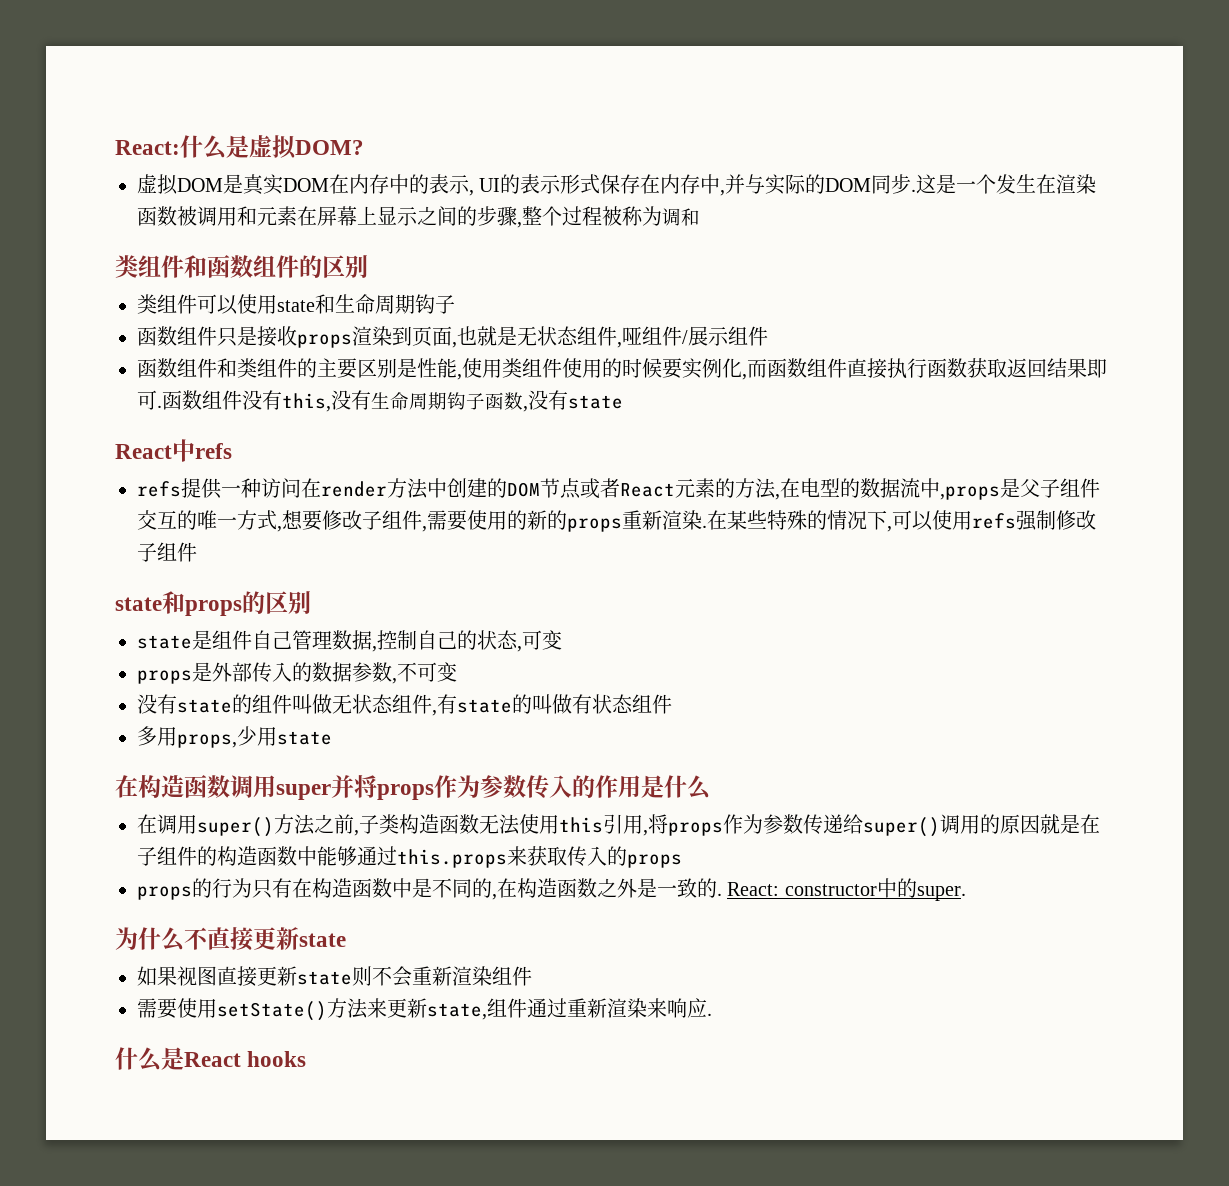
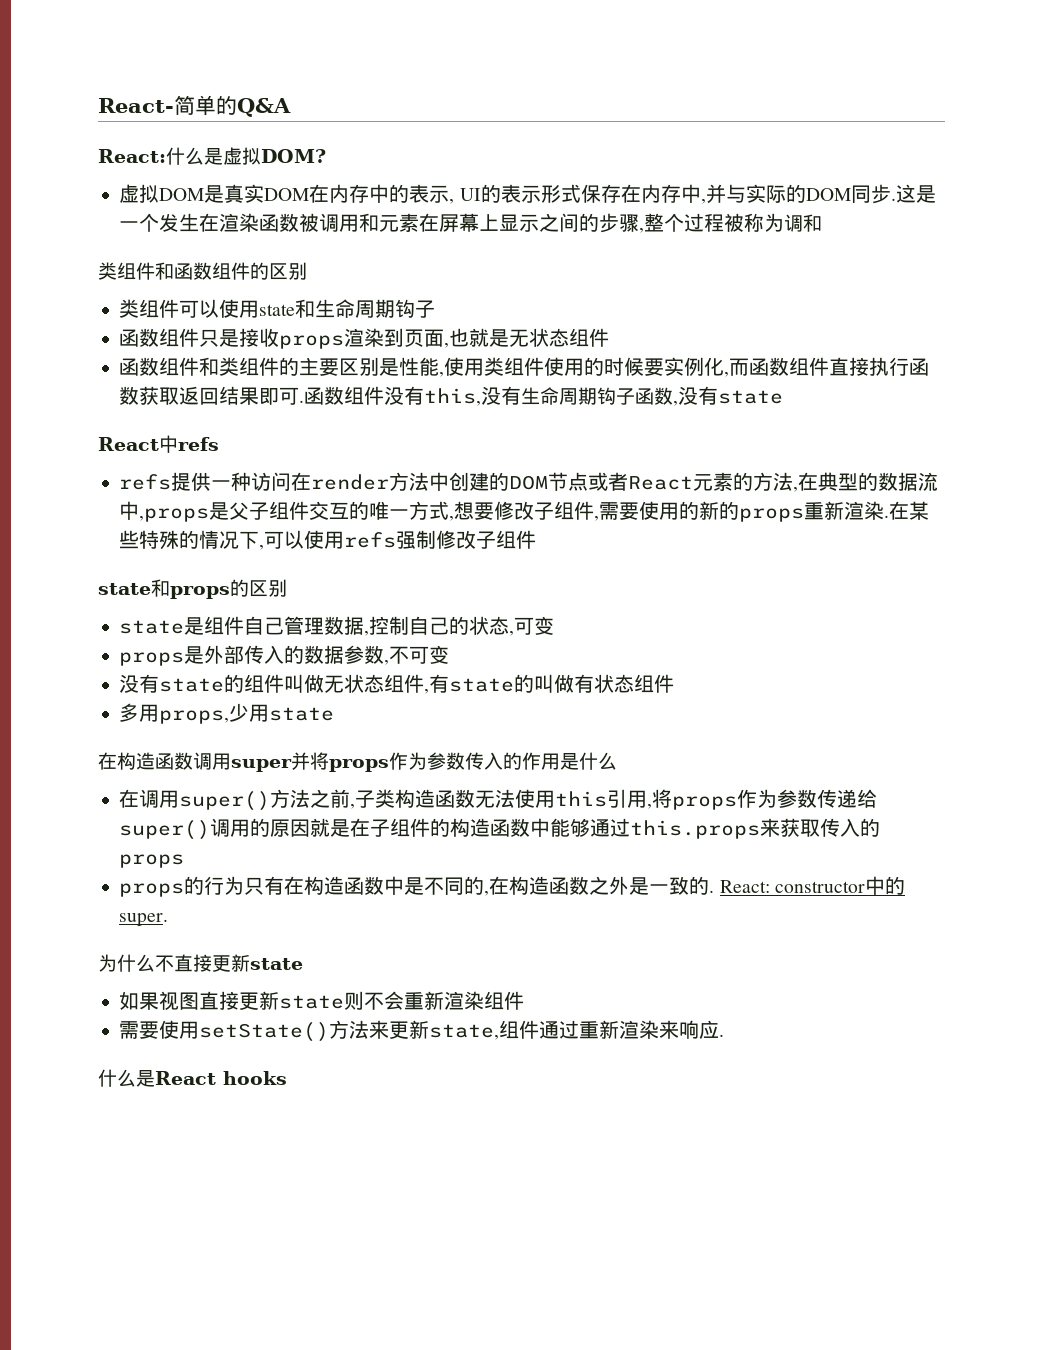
+ React-简单的Q&A
- 函数组件只是接收props渲染到页面,也就是无状态组件,哑组件/展示组件
+ 函数组件只是接收props渲染到页面,也就是无状态组件
- refs提供一种访问在render方法中创建的DOM节点或者React元素的方法,在电型的数据流中,props是父子组件交互的唯一方式,想要修改子组件,需要使用的新的props重新渲染.
+ refs提供一种访问在render方法中创建的DOM节点或者React元素的方法,在典型的数据流中,props是父子组件交互的唯一方式,想要修改子组件,需要使用的新的props重新渲染.

